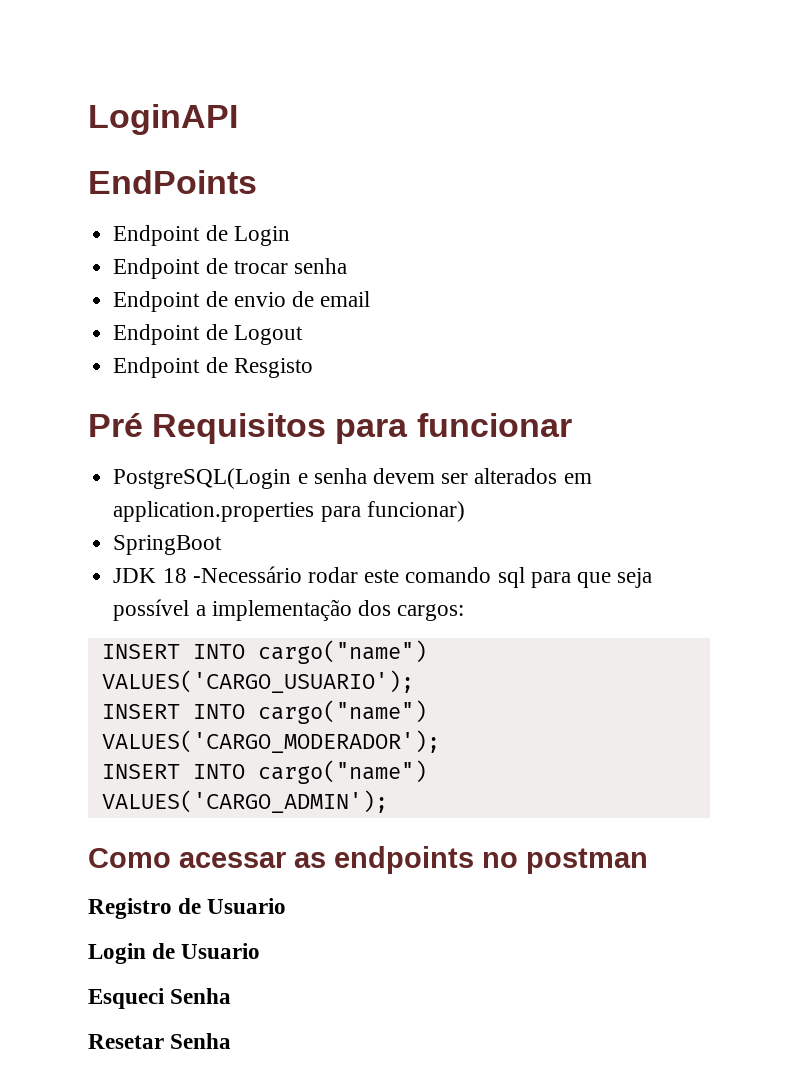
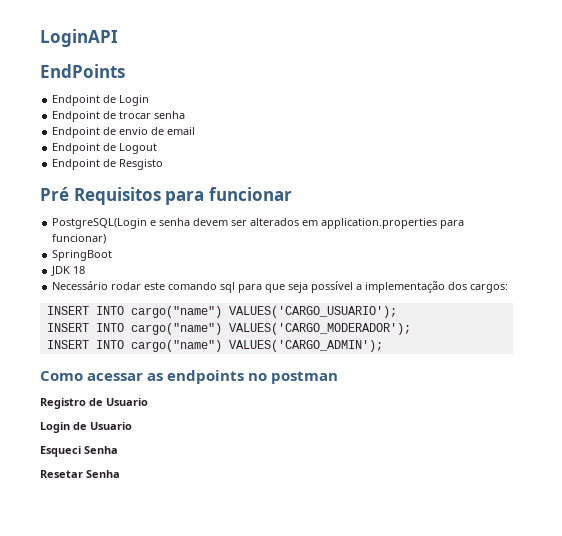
- JDK 18 -Necessário rodar este comando sql para que seja possível a implementação dos cargos:
+ JDK 18
+ Necessário rodar este comando sql para que seja possível a implementação dos cargos:

